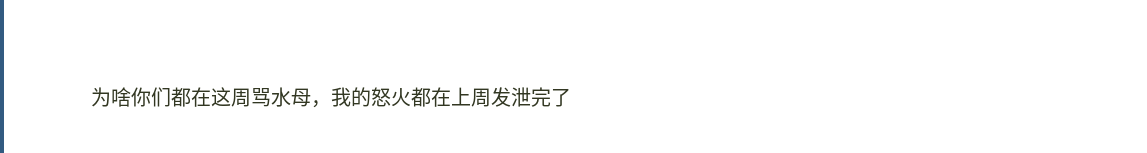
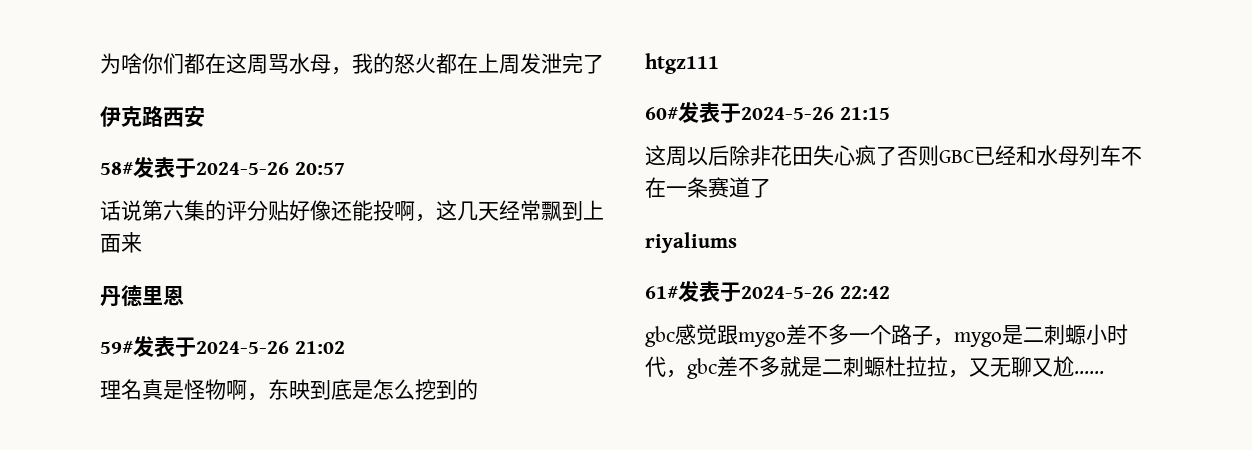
+ 伊克路西安
+ 58#发表于2024-5-26 20:57
+ 话说第六集的评分贴好像还能投啊，这几天经常飘到上面来
+ 丹德里恩
+ 59#发表于2024-5-26 21:02
+ 理名真是怪物啊，东映到底是怎么挖到的
+ htgz111
+ 60#发表于2024-5-26 21:15
+ 这周以后除非花田失心疯了否则GBC已经和水母列车不在一条赛道了
+ riyaliums
+ 61#发表于2024-5-26 22:42
+ gbc感觉跟mygo差不多一个路子，mygo是二刺螈小时代，gbc差不多就是二刺螈杜拉拉，又无聊又尬……

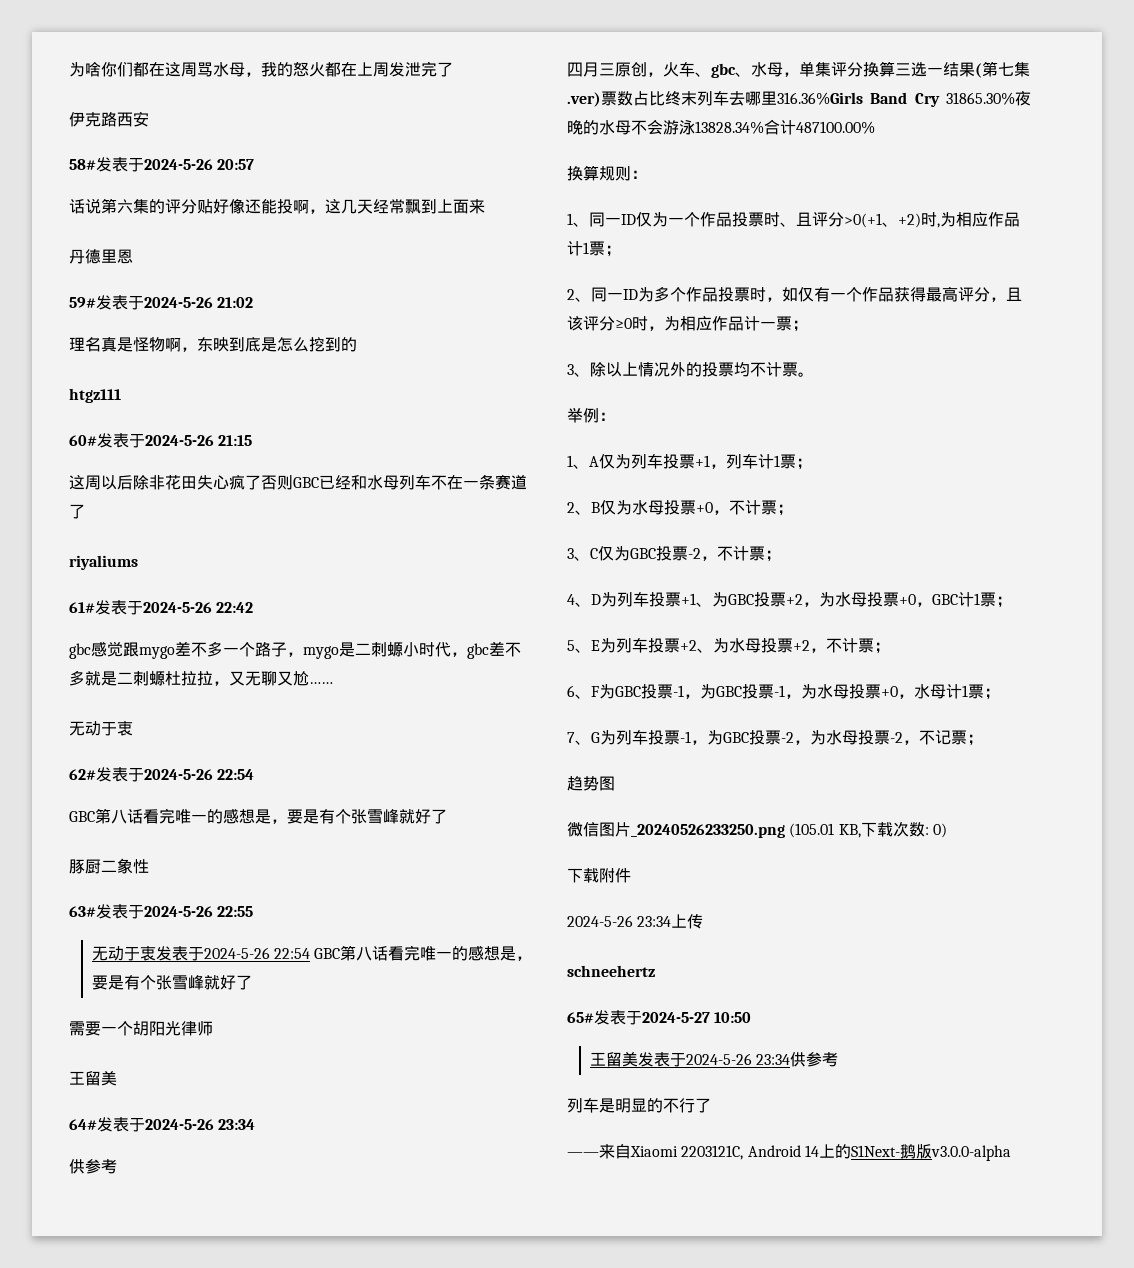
  gbc感觉跟mygo差不多一个路子，mygo是二刺螈小时代，gbc差不多就是二刺螈杜拉拉，又无聊又尬……
+ 无动于衷
+ 62#发表于2024-5-26 22:54
+ GBC第八话看完唯一的感想是，要是有个张雪峰就好了
+ 豚厨二象性
+ 63#发表于2024-5-26 22:55
+ 无动于衷发表于2024-5-26 22:54 GBC第八话看完唯一的感想是，要是有个张雪峰就好了
+ 需要一个胡阳光律师
+ 王留美
+ 64#发表于2024-5-26 23:34
+ 供参考
+ 四月三原创，火车、gbc、水母，单集评分换算三选一结果(第七集.ver)票数占比终末列车去哪里316.36%Girls Band Cry 31865.30%夜晚的水母不会游泳13828.34%合计487100.00%
+ 换算规则：
+ 1、同一ID仅为一个作品投票时、且评分>0(+1、+2)时,为相应作品计1票；
+ 2、同一ID为多个作品投票时，如仅有一个作品获得最高评分，且该评分≥0时，为相应作品计一票；
+ 3、除以上情况外的投票均不计票。
+ 举例：
+ 1、A仅为列车投票+1，列车计1票；
+ 2、B仅为水母投票+0，不计票；
+ 3、C仅为GBC投票-2，不计票；
+ 4、D为列车投票+1、为GBC投票+2，为水母投票+0，GBC计1票；
+ 5、E为列车投票+2、为水母投票+2，不计票；
+ 6、F为GBC投票-1，为GBC投票-1，为水母投票+0，水母计1票；
+ 7、G为列车投票-1，为GBC投票-2，为水母投票-2，不记票；
+ 趋势图
+ 微信图片_20240526233250.png (105.01 KB,下载次数: 0)
+ 下载附件
+ 2024-5-26 23:34上传
+ schneehertz
+ 65#发表于2024-5-27 10:50
+ 王留美发表于2024-5-26 23:34供参考
+ 列车是明显的不行了
+ ——来自Xiaomi 2203121C, Android 14上的S1Next-鹅版v3.0.0-alpha

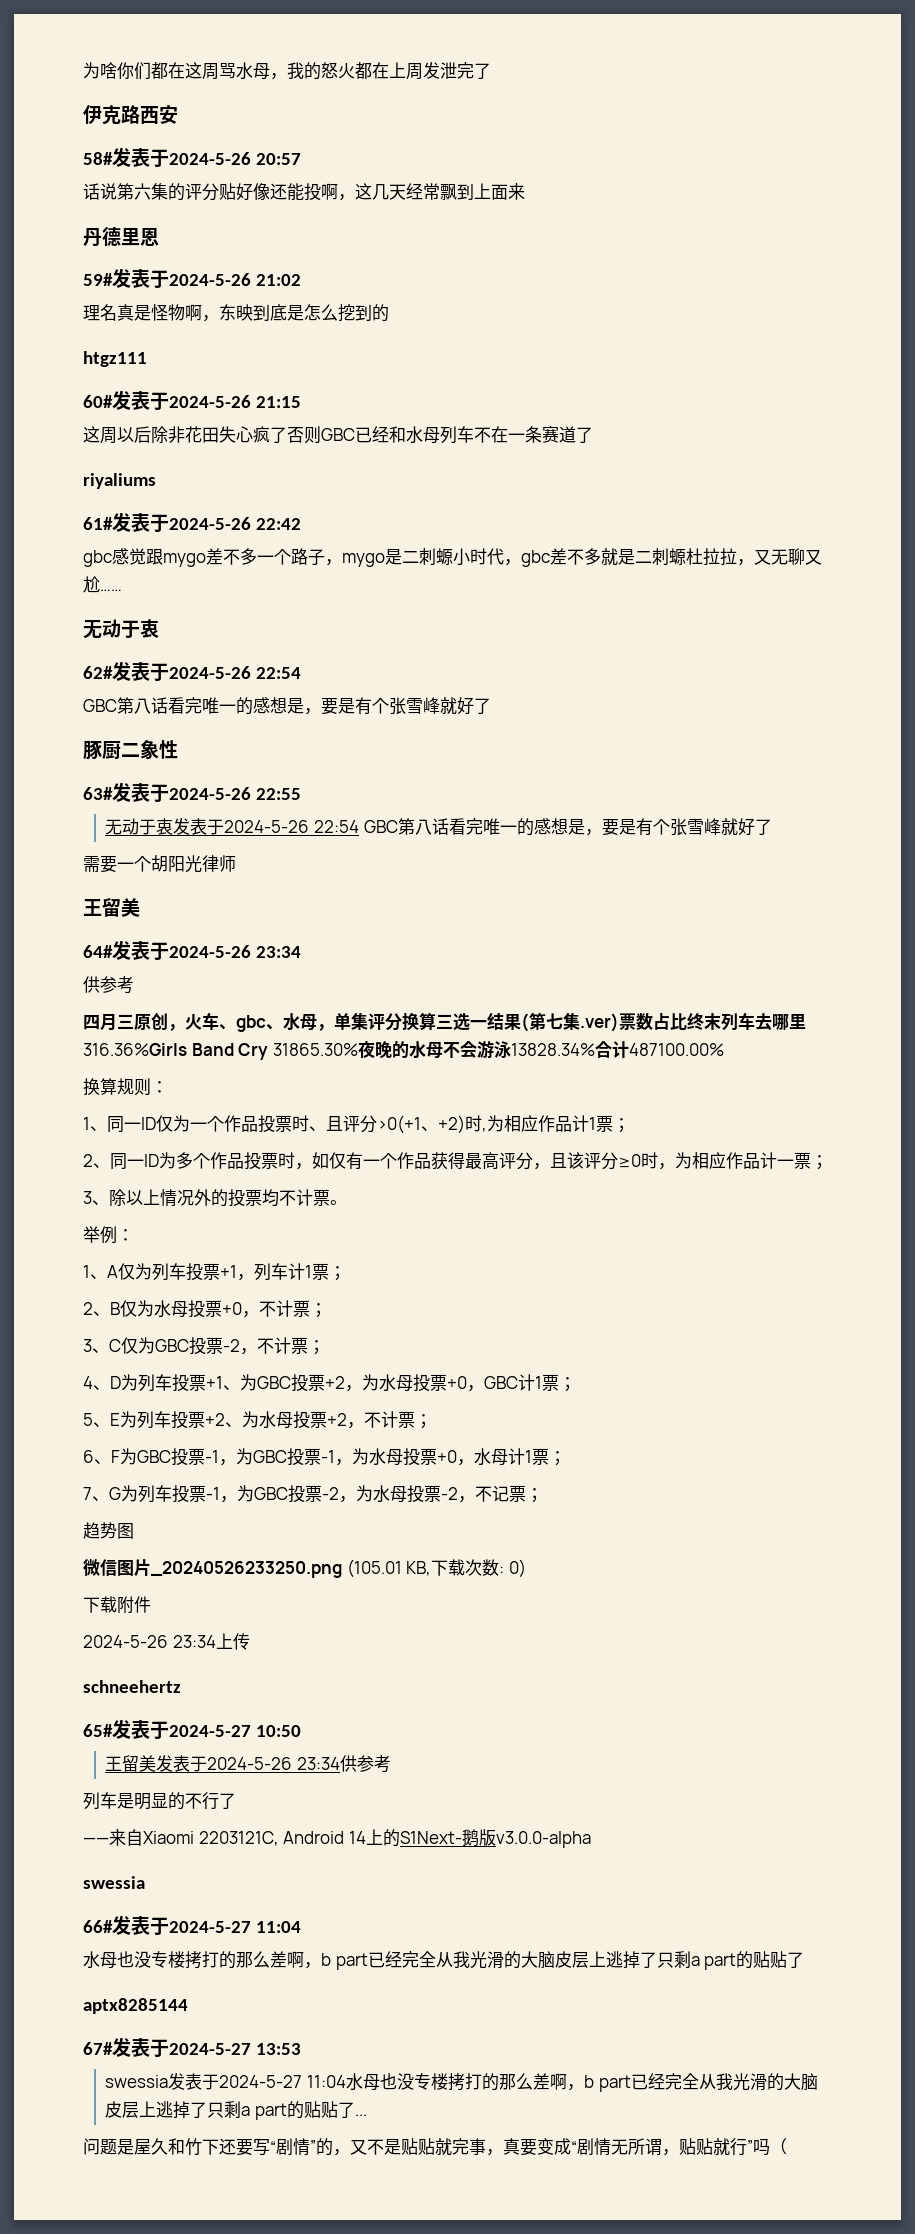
  ——来自Xiaomi 2203121C, Android 14上的S1Next-鹅版v3.0.0-alpha
+ swessia
+ 66#发表于2024-5-27 11:04
+ 水母也没专楼拷打的那么差啊，b part已经完全从我光滑的大脑皮层上逃掉了只剩a part的贴贴了
+ aptx8285144
+ 67#发表于2024-5-27 13:53
+ swessia发表于2024-5-27 11:04水母也没专楼拷打的那么差啊，b part已经完全从我光滑的大脑皮层上逃掉了只剩a part的贴贴了...
+ 问题是屋久和竹下还要写“剧情”的，又不是贴贴就完事，真要变成“剧情无所谓，贴贴就行”吗（

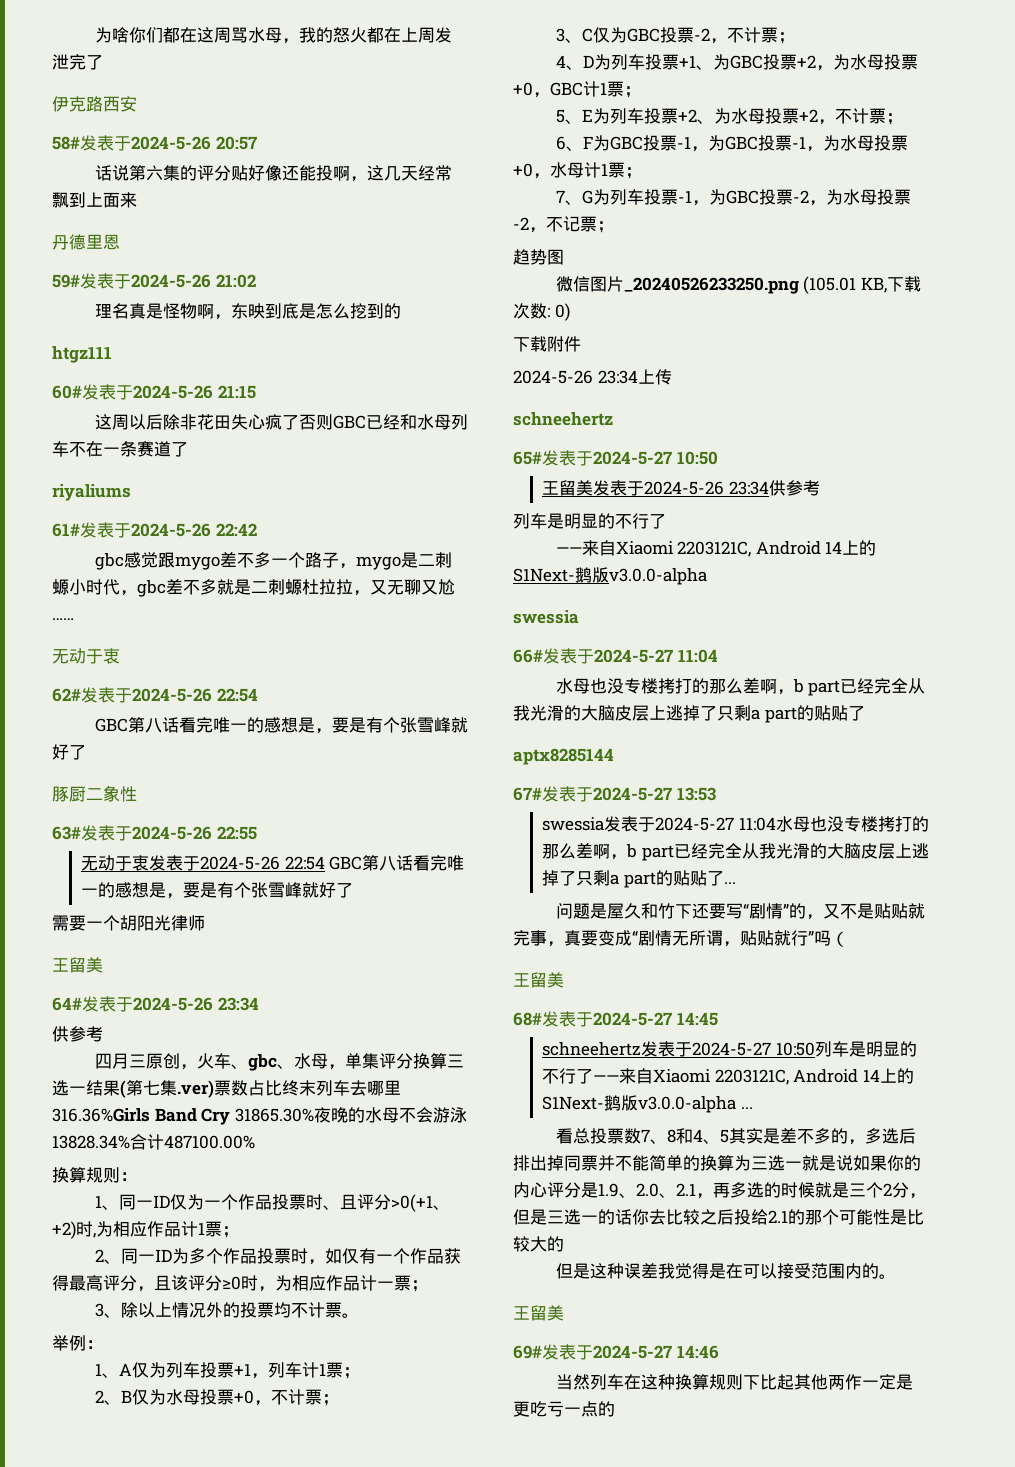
  问题是屋久和竹下还要写“剧情”的，又不是贴贴就完事，真要变成“剧情无所谓，贴贴就行”吗（
+ 王留美
+ 68#发表于2024-5-27 14:45
+ schneehertz发表于2024-5-27 10:50列车是明显的不行了——来自Xiaomi 2203121C, Android 14上的S1Next-鹅版v3.0.0-alpha ...
+ 看总投票数7、8和4、5其实是差不多的，多选后排出掉同票并不能简单的换算为三选一就是说如果你的内心评分是1.9、2.0、2.1，再多选的时候就是三个2分，但是三选一的话你去比较之后投给2.1的那个可能性是比较大的
+ 但是这种误差我觉得是在可以接受范围内的。
+ 王留美
+ 69#发表于2024-5-27 14:46
+ 当然列车在这种换算规则下比起其他两作一定是更吃亏一点的

